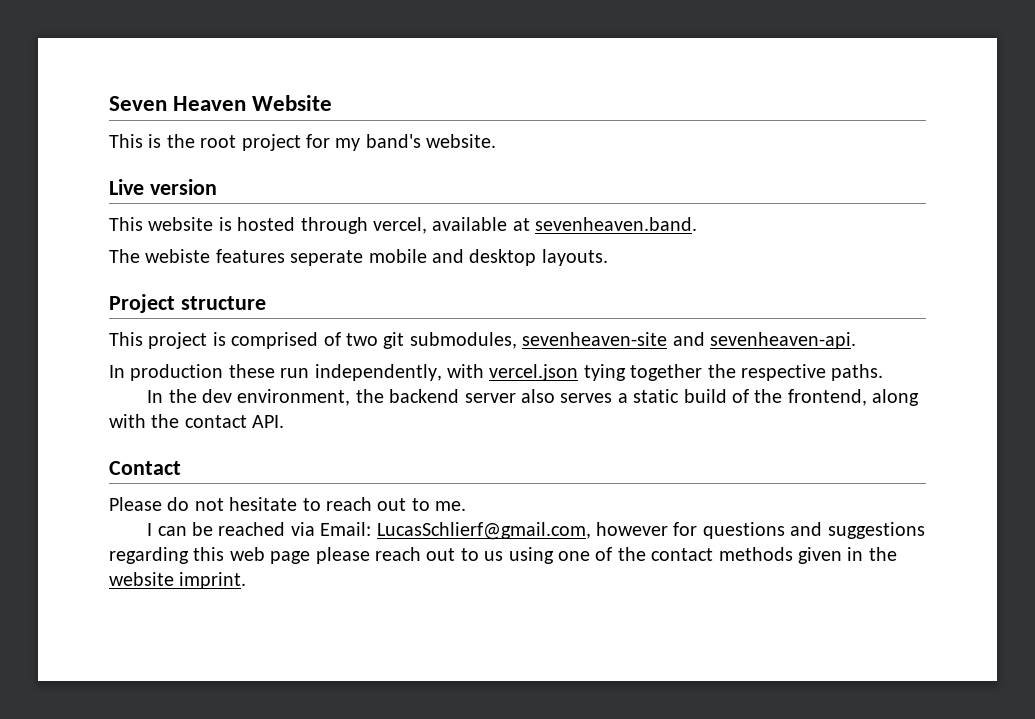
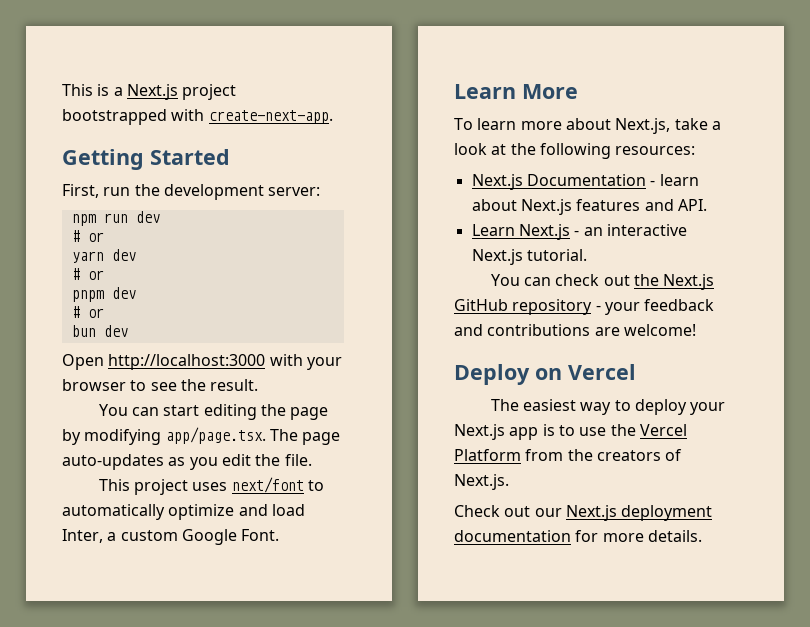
- Seven Heaven Website
- This is the root project for my band's website.
- Live version
- This website is hosted through vercel, available at sevenheaven.band.
- The webiste features seperate mobile and desktop layouts.
- Project structure
- This project is comprised of two git submodules, sevenheaven-site and sevenheaven-api.
- In production these run independently, with vercel.json tying together the respective paths.
- In the dev environment, the backend server also serves a static build of the frontend, along with the contact API.
- Contact
- Please do not hesitate to reach out to me.
- I can be reached via Email: LucasSchlierf@gmail.com, however for questions and suggestions regarding this web page please reach out to us using one of the contact methods given in the website imprint.
+ This is a Next.js project bootstrapped with create-next-app.
+ Getting Started
+ First, run the development server:
+ npm run dev
+ # or
+ yarn dev
+ # or
+ pnpm dev
+ # or
+ bun dev
+ Open http://localhost:3000 with your browser to see the result.
+ You can start editing the page by modifying app/page.tsx. The page auto-updates as you edit the file.
+ This project uses next/font to automatically optimize and load Inter, a custom Google Font.
+ Learn More
+ To learn more about Next.js, take a look at the following resources:
+ Next.js Documentation - learn about Next.js features and API.
+ Learn Next.js - an interactive Next.js tutorial.
+ You can check out the Next.js GitHub repository - your feedback and contributions are welcome!
+ Deploy on Vercel
+ The easiest way to deploy your Next.js app is to use the Vercel Platform from the creators of Next.js.
+ Check out our Next.js deployment documentation for more details.

